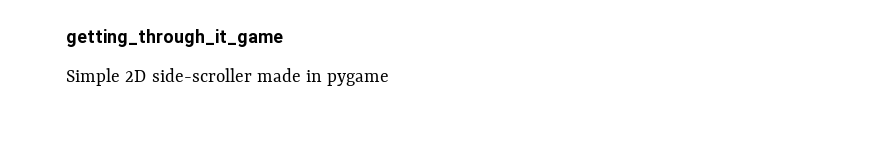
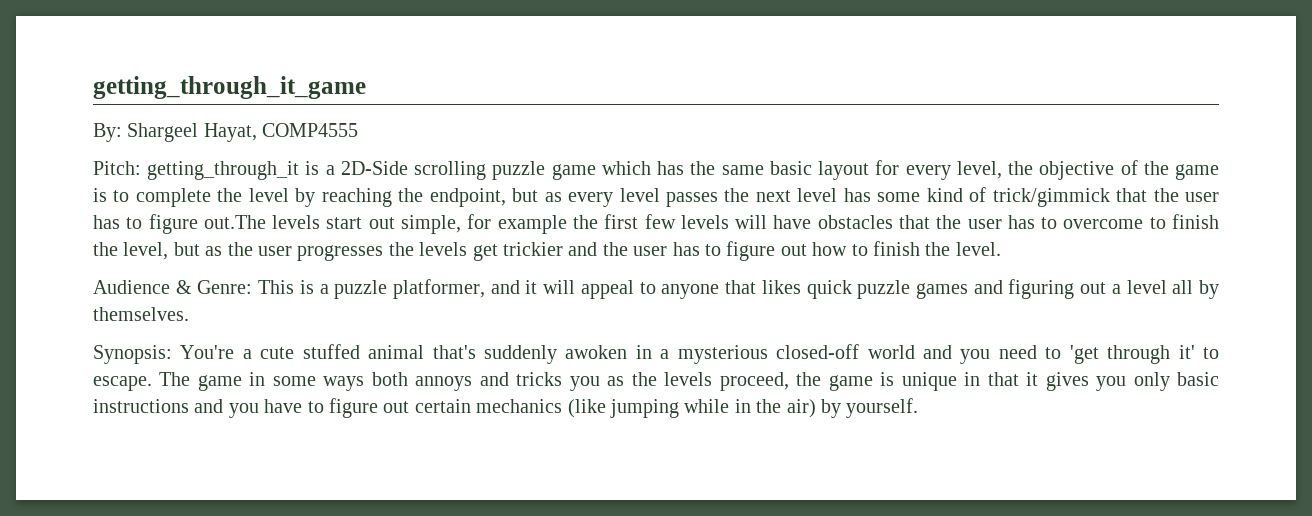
- Simple 2D side-scroller made in pygame
+ By: Shargeel Hayat, COMP4555
+ Pitch: getting_through_it is a 2D-Side scrolling puzzle game which has the same basic layout for every level, the objective of the game is to complete the level by reaching the endpoint, but as every level passes the next level has some kind of trick/gimmick that the user has to figure out.The levels start out simple, for example the first few levels will have obstacles that the user has to overcome to finish the level, but as the user progresses the levels get trickier and the user has to figure out how to finish the level.
+ Audience & Genre: This is a puzzle platformer, and it will appeal to anyone that likes quick puzzle games and figuring out a level all by themselves.
+ Synopsis: You're a cute stuffed animal that's suddenly awoken in a mysterious closed-off world and you need to 'get through it' to escape. The game in some ways both annoys and tricks you as the levels proceed, the game is unique in that it gives you only basic instructions and you have to figure out certain mechanics (like jumping while in the air) by yourself.

